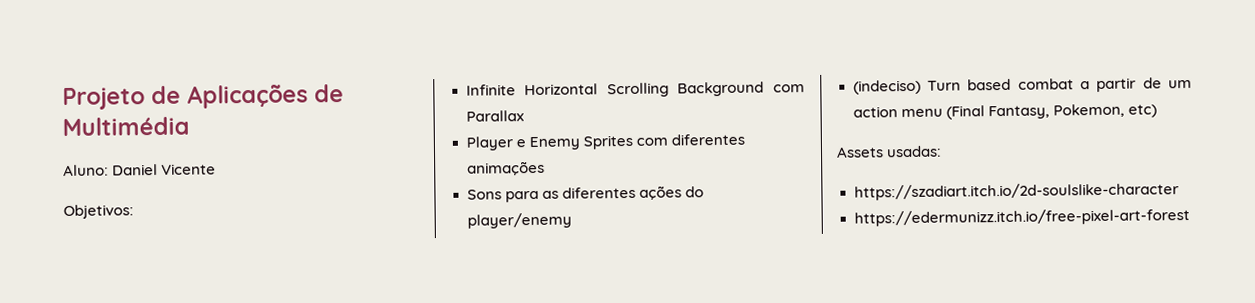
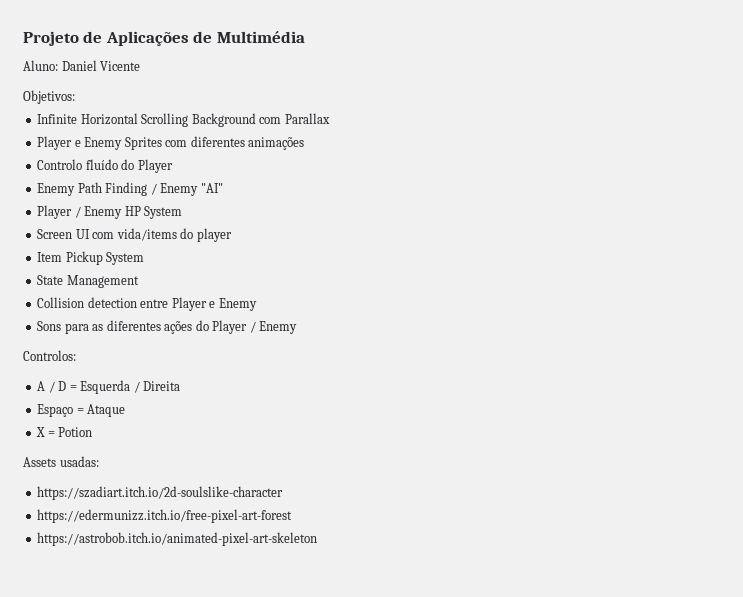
+ Controlo fluído do Player
+ Enemy Path Finding / Enemy "AI"
+ Player / Enemy HP System
+ Screen UI com vida/items do player
+ Item Pickup System
+ State Management
+ Collision detection entre Player e Enemy
- Sons para as diferentes ações do player/enemy
- (indeciso) Turn based combat a partir de um action menu (Final Fantasy, Pokemon, etc)
+ Sons para as diferentes ações do Player / Enemy
+ Controlos:
+ A / D = Esquerda / Direita
+ Espaço = Ataque
+ X = Potion
+ https://astrobob.itch.io/animated-pixel-art-skeleton

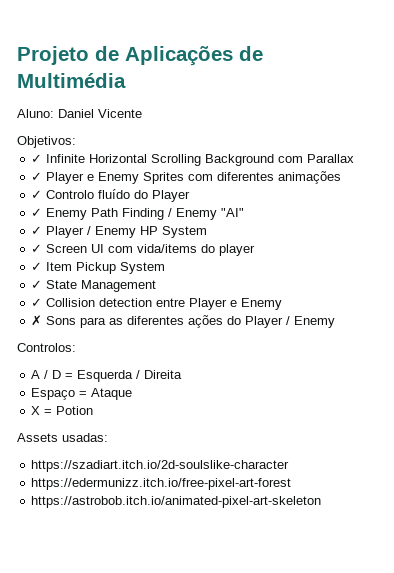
- Infinite Horizontal Scrolling Background com Parallax
+ ✓ Infinite Horizontal Scrolling Background com Parallax
- Player e Enemy Sprites com diferentes animações
+ ✓ Player e Enemy Sprites com diferentes animações
- Controlo fluído do Player
+ ✓ Controlo fluído do Player
- Enemy Path Finding / Enemy "AI"
+ ✓ Enemy Path Finding / Enemy "AI"
- Player / Enemy HP System
+ ✓ Player / Enemy HP System
- Screen UI com vida/items do player
+ ✓ Screen UI com vida/items do player
- Item Pickup System
+ ✓ Item Pickup System
- State Management
+ ✓ State Management
- Collision detection entre Player e Enemy
+ ✓ Collision detection entre Player e Enemy
- Sons para as diferentes ações do Player / Enemy
+ ✗ Sons para as diferentes ações do Player / Enemy

